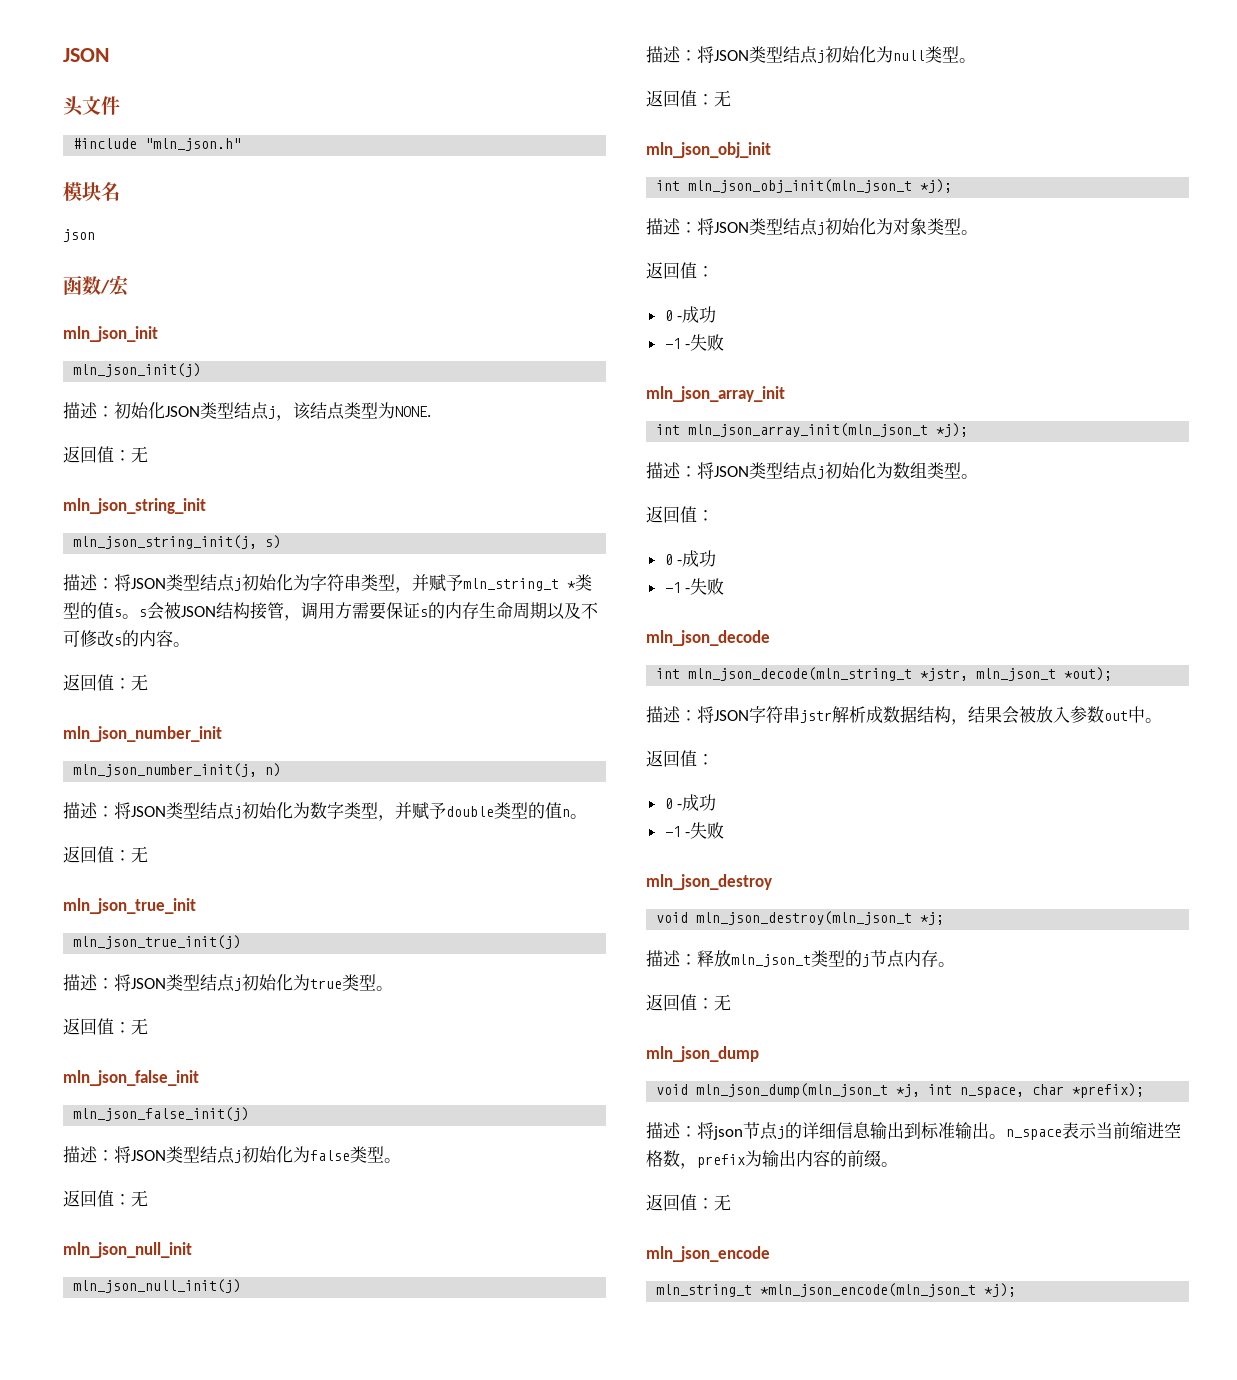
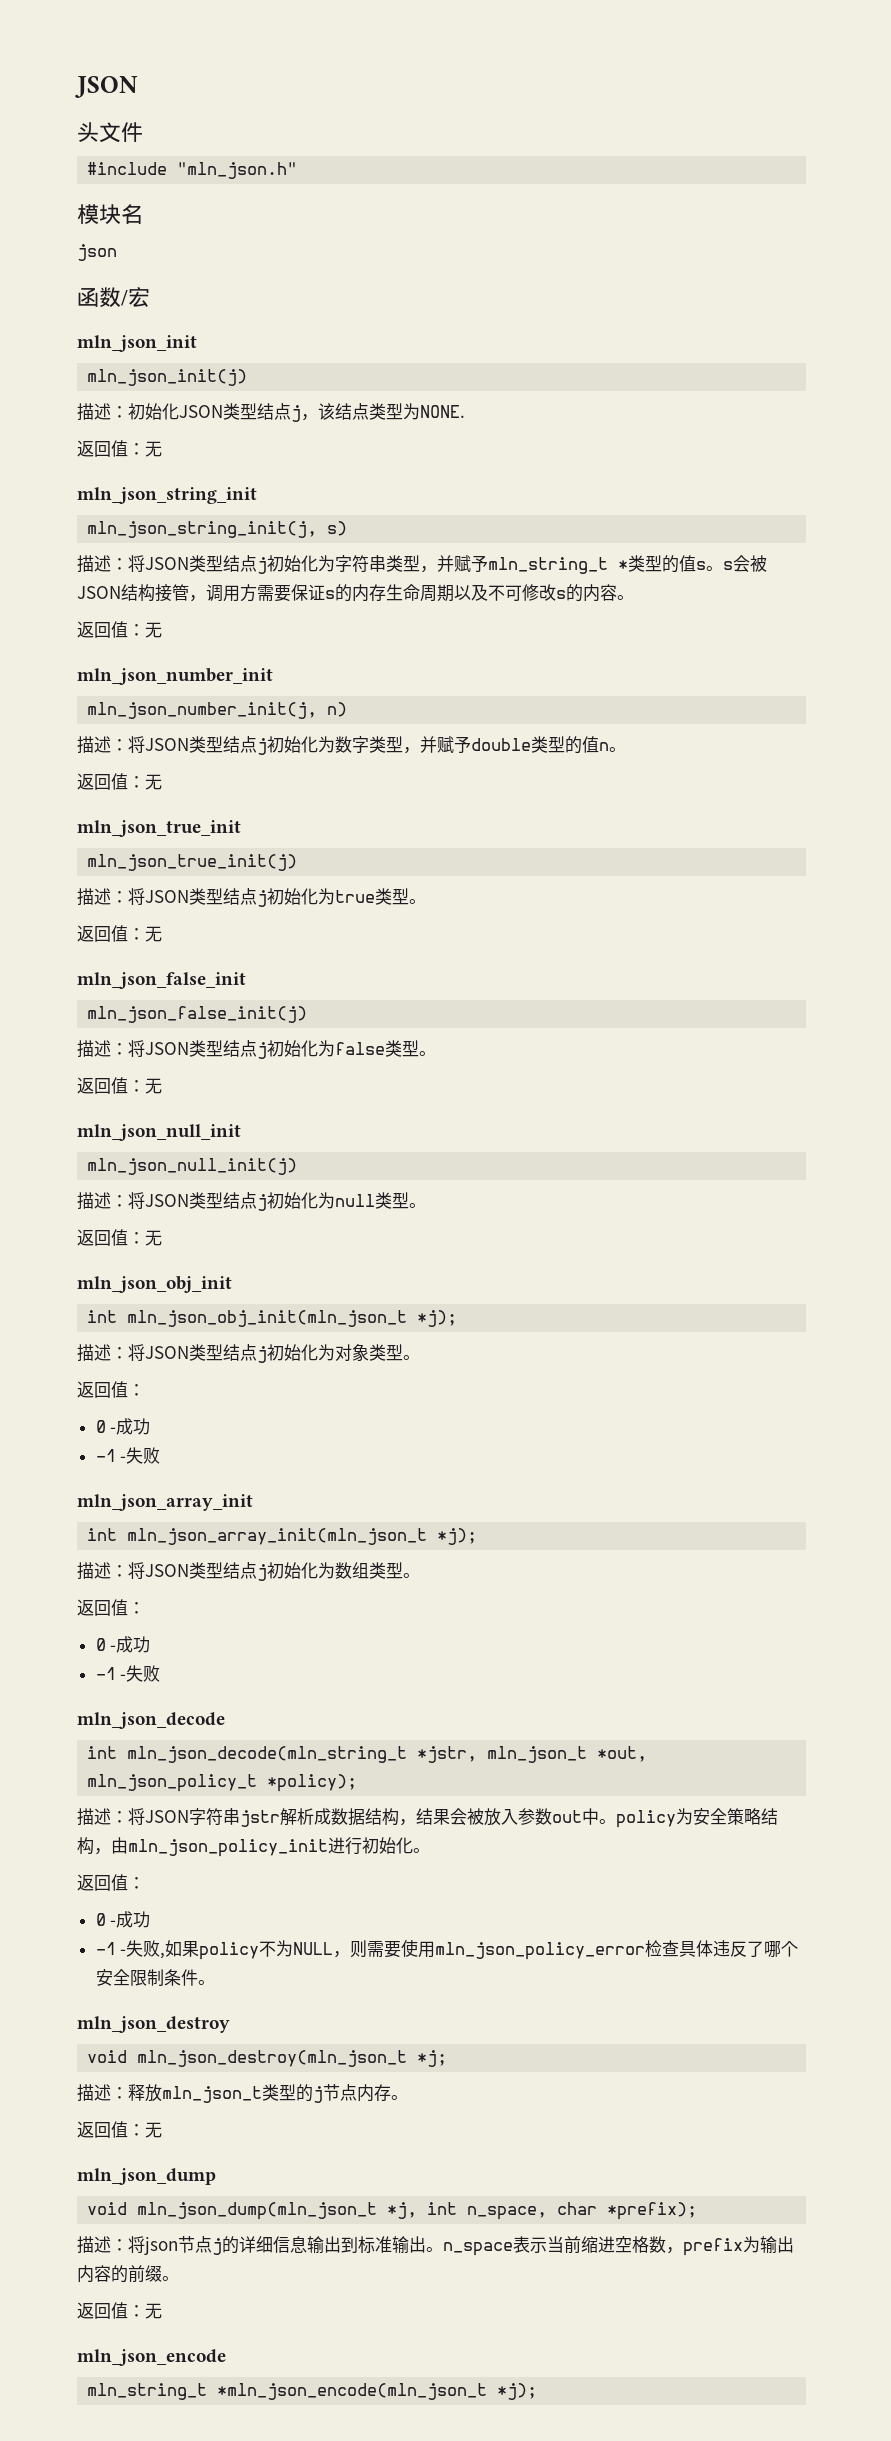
- int mln_json_decode(mln_string_t *jstr, mln_json_t *out);
+ int mln_json_decode(mln_string_t *jstr, mln_json_t *out, mln_json_policy_t *policy);
- 描述：将JSON字符串jstr解析成数据结构，结果会被放入参数out中。
+ 描述：将JSON字符串jstr解析成数据结构，结果会被放入参数out中。policy为安全策略结构，由mln_json_policy_init进行初始化。
  返回值：
  0 -成功
- -1 -失败
+ -1 -失败,如果policy不为NULL，则需要使用mln_json_policy_error检查具体违反了哪个安全限制条件。

